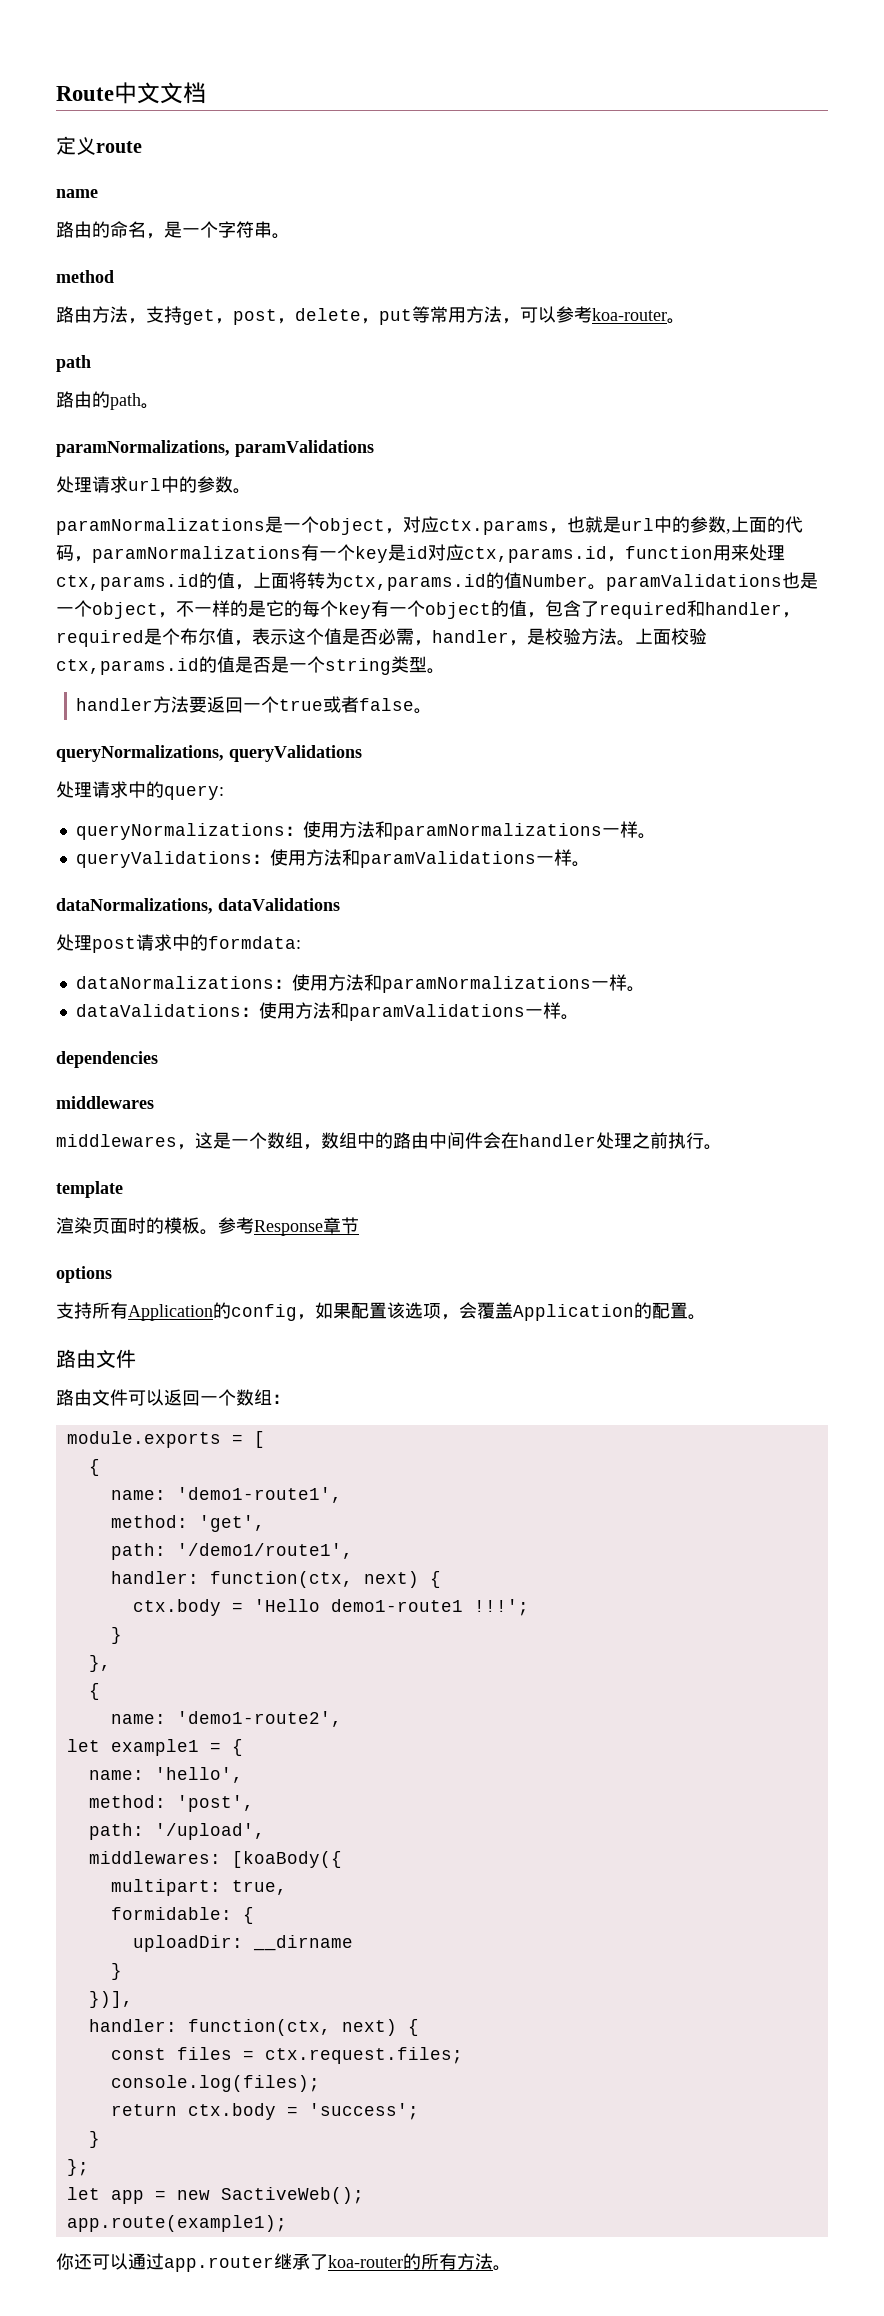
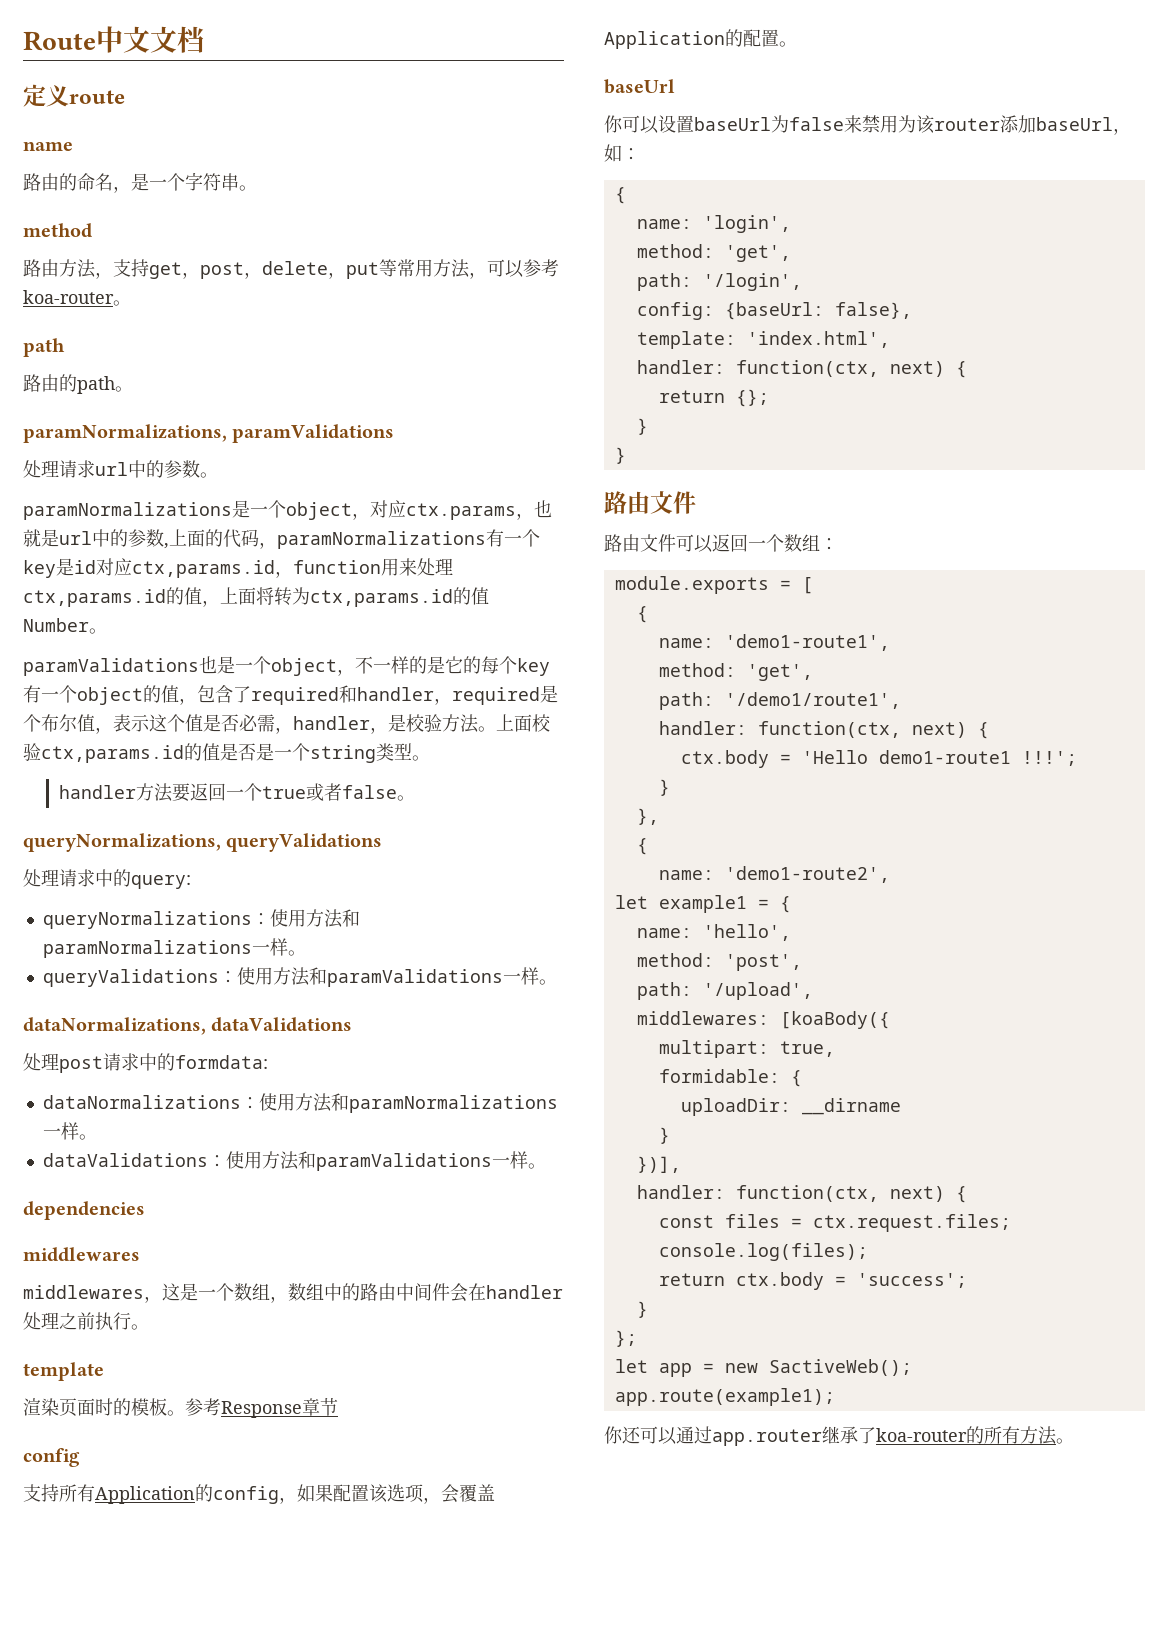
- paramNormalizations是一个object，对应ctx.params，也就是url中的参数,上面的代码，paramNormalizations有一个key是id对应ctx,params.id，function用来处理ctx,params.id的值，上面将转为ctx,params.id的值Number。paramValidations也是一个object，不一样的是它的每个key有一个object的值，包含了required和handler，required是个布尔值，表示这个值是否必需，handler，是校验方法。
+ paramNormalizations是一个object，对应ctx.params，也就是url中的参数,上面的代码，paramNormalizations有一个key是id对应ctx,params.id，function用来处理ctx,params.id的值，上面将转为ctx,params.id的值Number。
+ paramValidations也是一个object，不一样的是它的每个key有一个object的值，包含了required和handler，required是个布尔值，表示这个值是否必需，handler，是校验方法。
  参考Response章节
- options
+ config
  支持所有Application的config，如果配置该选项，会覆盖Application的配置。
+ baseUrl
+ 你可以设置baseUrl为false来禁用为该router添加baseUrl，如：
+ {
+ name: 'login',
+ method: 'get',
+ path: '/login',
+ config: {baseUrl: false},
+ template: 'index.html',
+ handler: function(ctx, next) {
+ return {};
+ }
+ }

